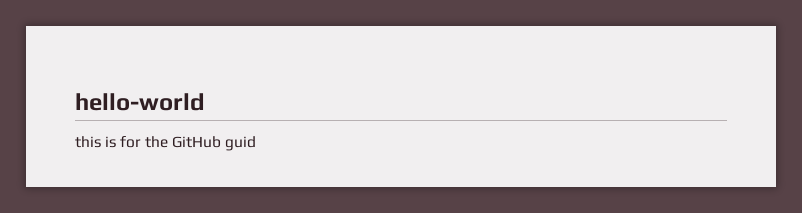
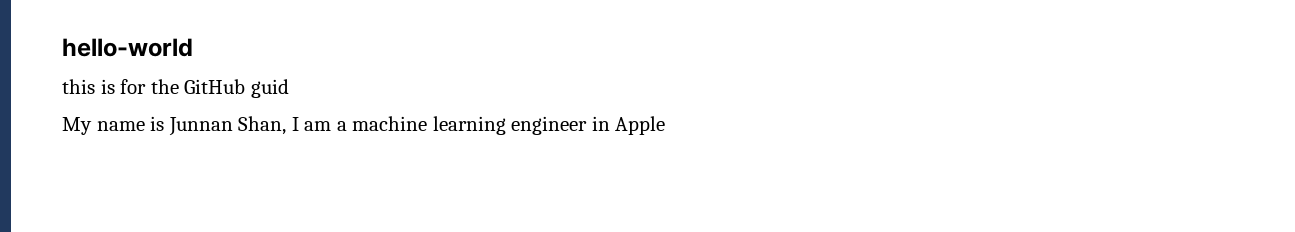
+ My name is Junnan Shan, I am a machine learning engineer in Apple

